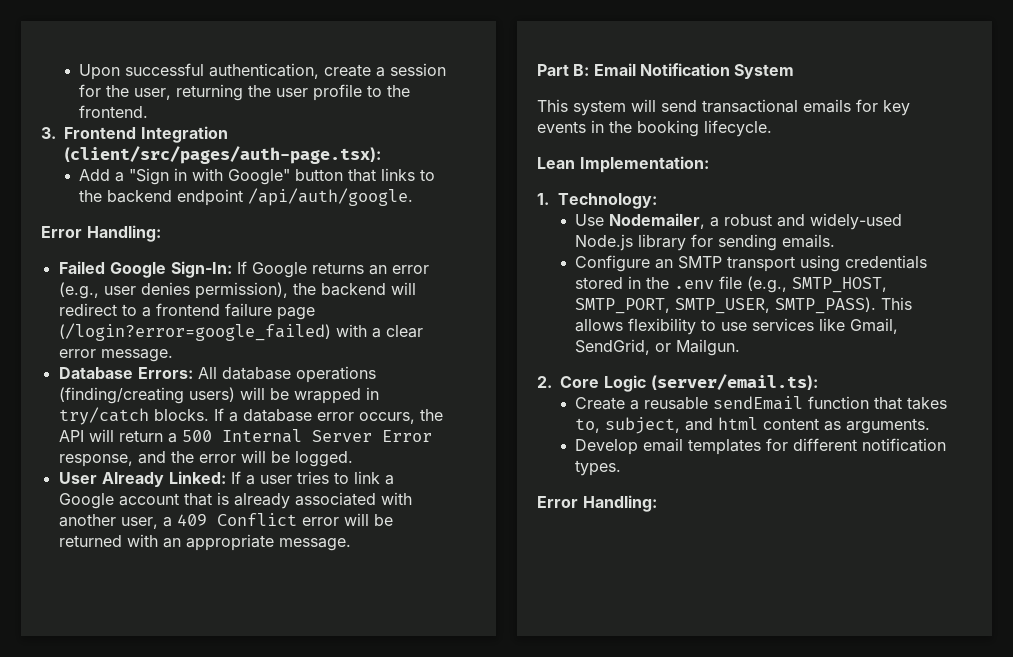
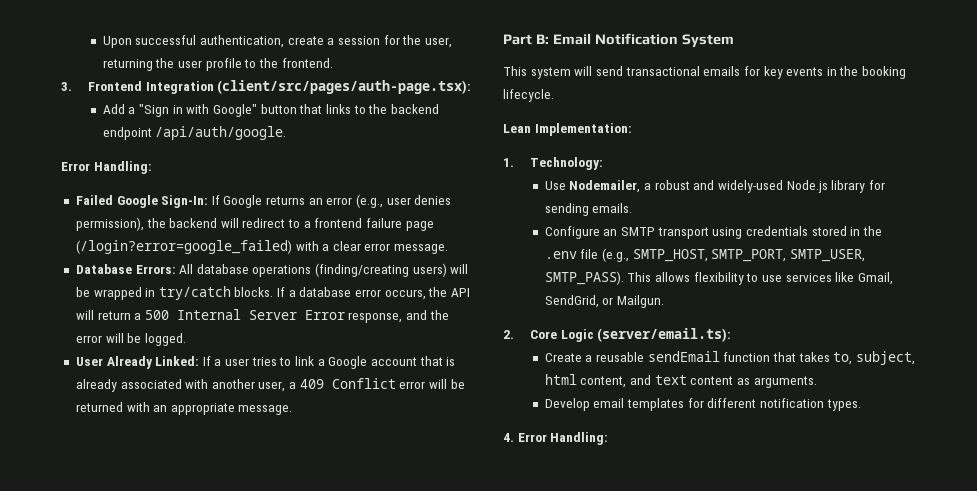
- Create a reusable sendEmail function that takes to, subject, and html content as arguments.
+ Create a reusable sendEmail function that takes to, subject, html content, and text content as arguments.
  Develop email templates for different notification types.
- Error Handling:
+ 4. Error Handling:

